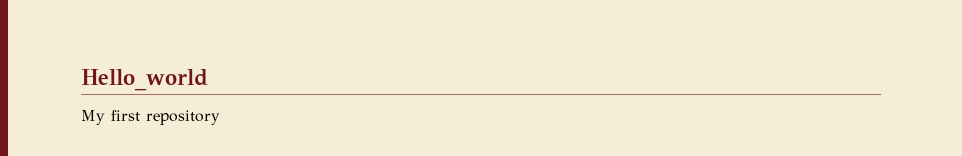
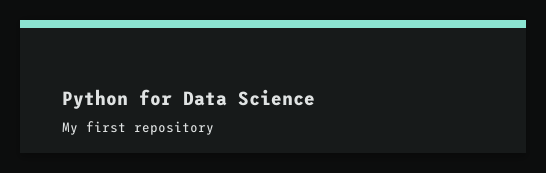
- Hello_world
+ Python for Data Science

